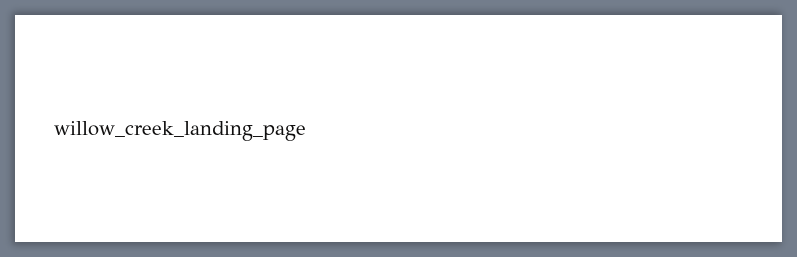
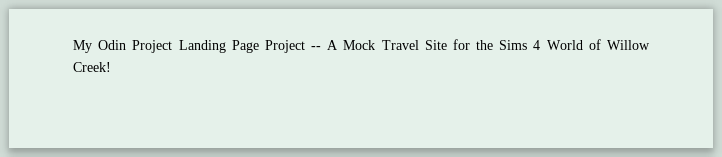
- willow_creek_landing_page
+ My Odin Project Landing Page Project -- A Mock Travel Site for the Sims 4 World of Willow Creek!

